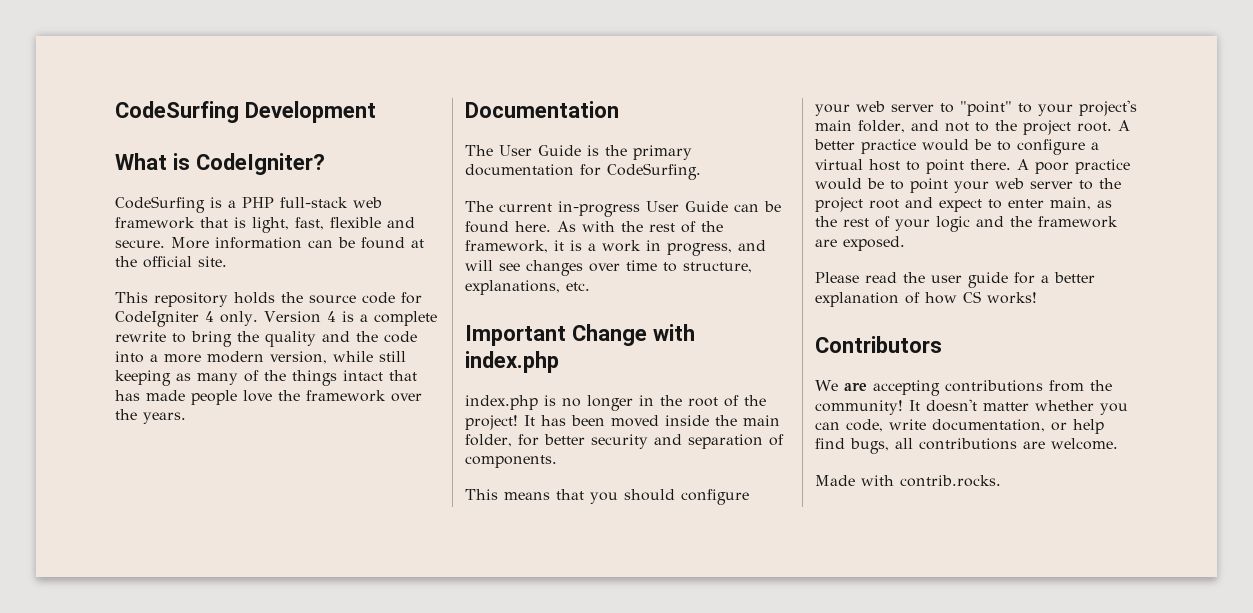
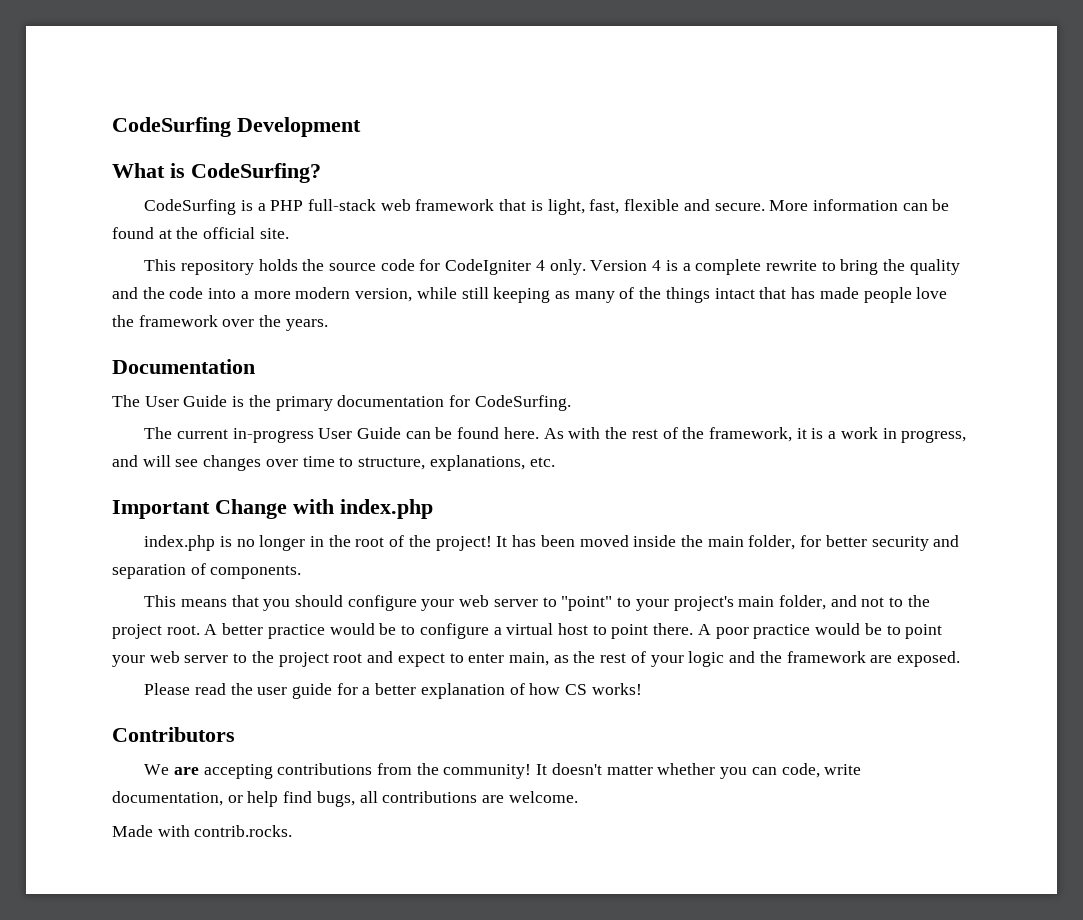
- What is CodeIgniter?
+ What is CodeSurfing?

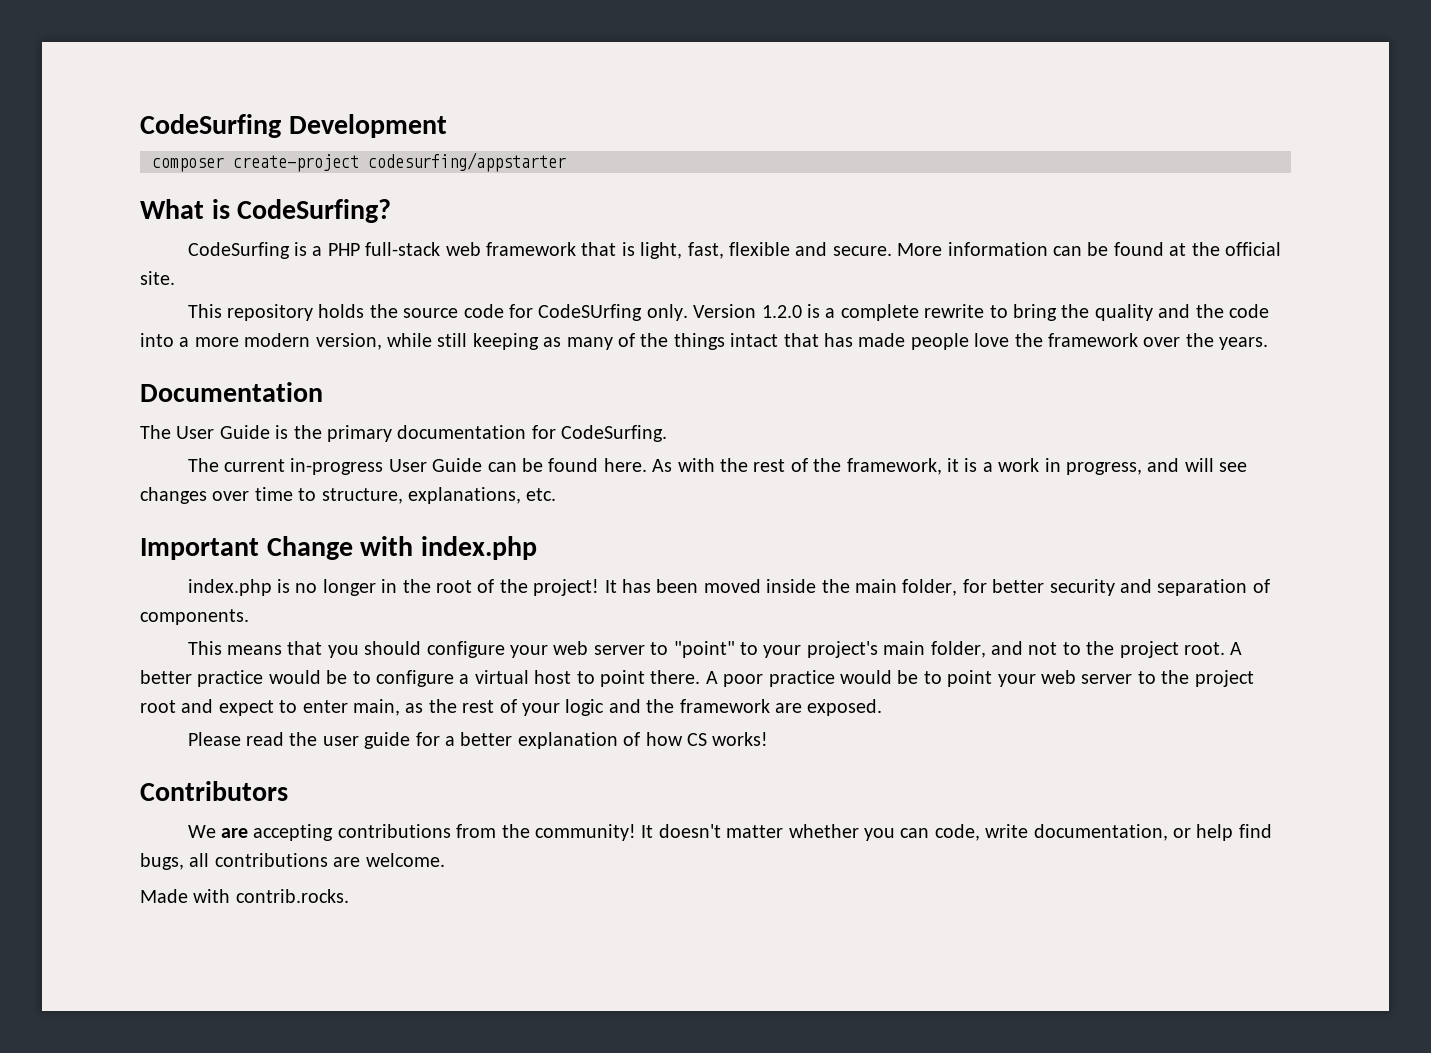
+ composer create-project codesurfing/appstarter
- This repository holds the source code for CodeIgniter 4 only.
+ This repository holds the source code for CodeSUrfing only.
- Version 4 is a complete rewrite to bring the quality and the code into a more modern version, while still keeping as many of the things intact that has made people love the framework over the years.
+ Version 1.2.0 is a complete rewrite to bring the quality and the code into a more modern version, while still keeping as many of the things intact that has made people love the framework over the years.

